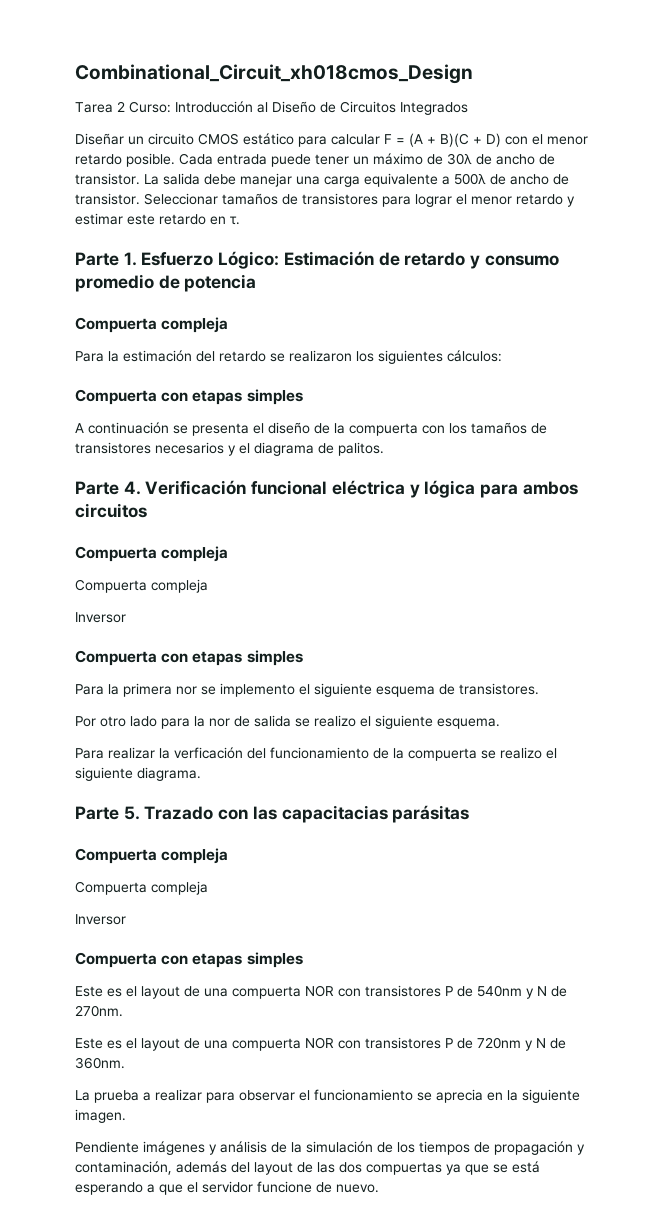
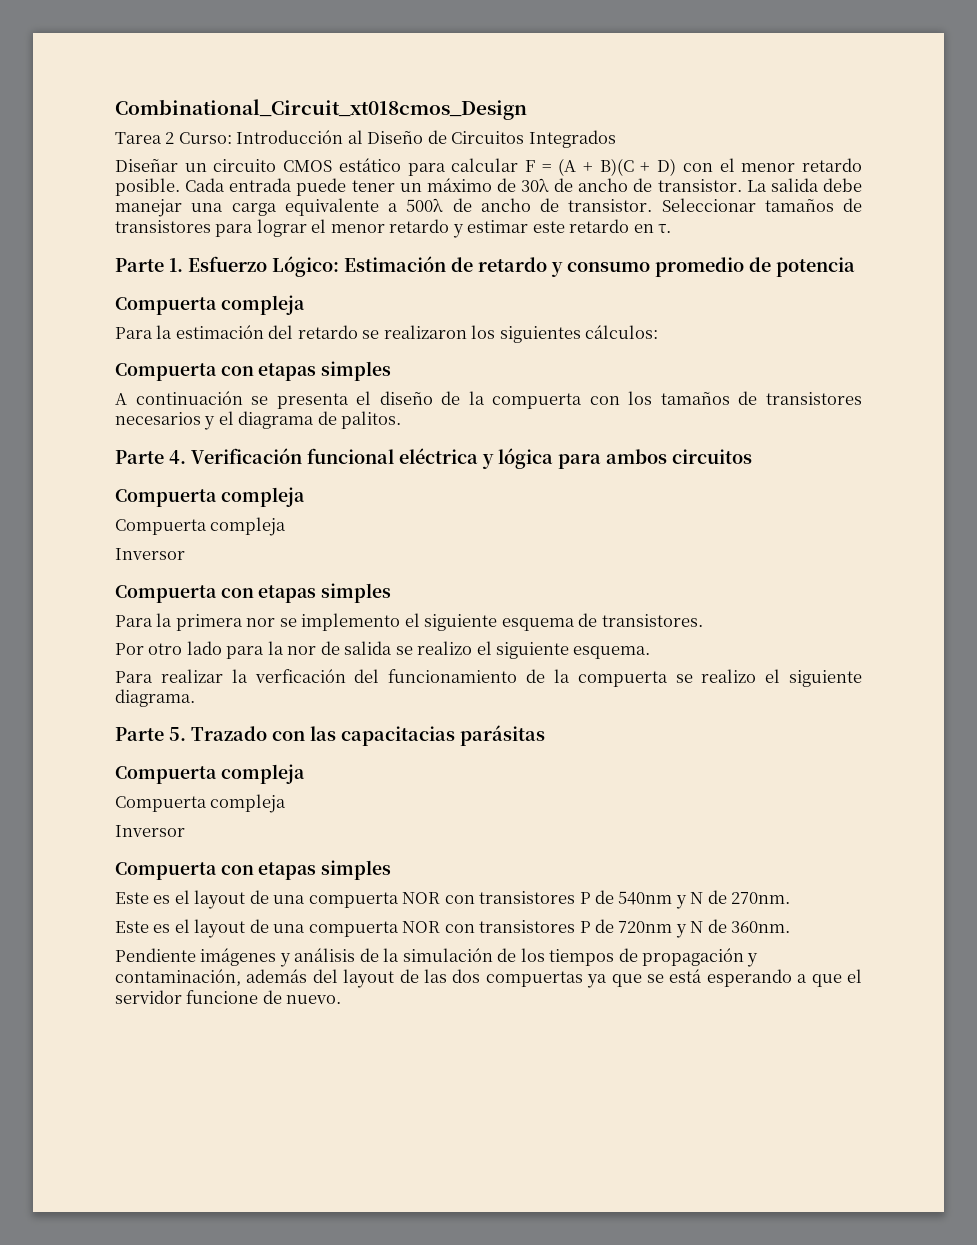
- Combinational_Circuit_xh018cmos_Design
+ Combinational_Circuit_xt018cmos_Design
- La prueba a realizar para observar el funcionamiento se aprecia en la siguiente imagen.

